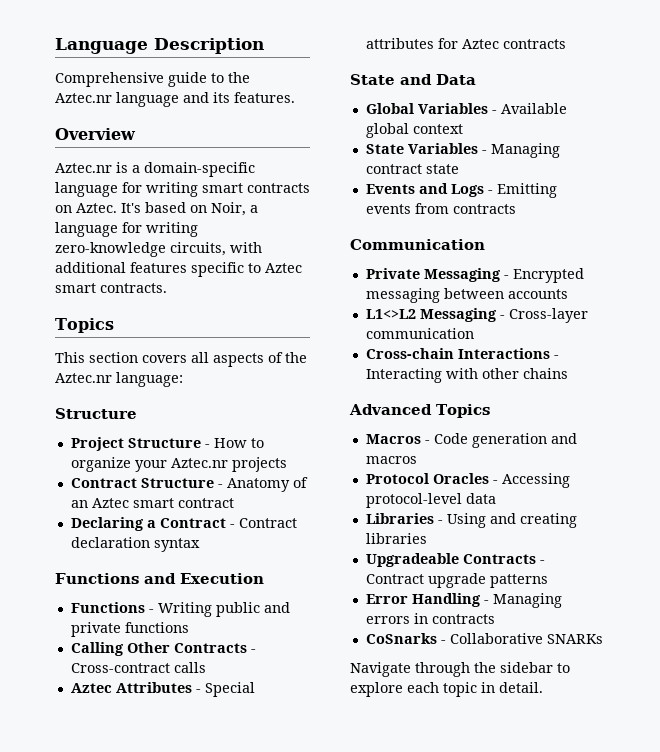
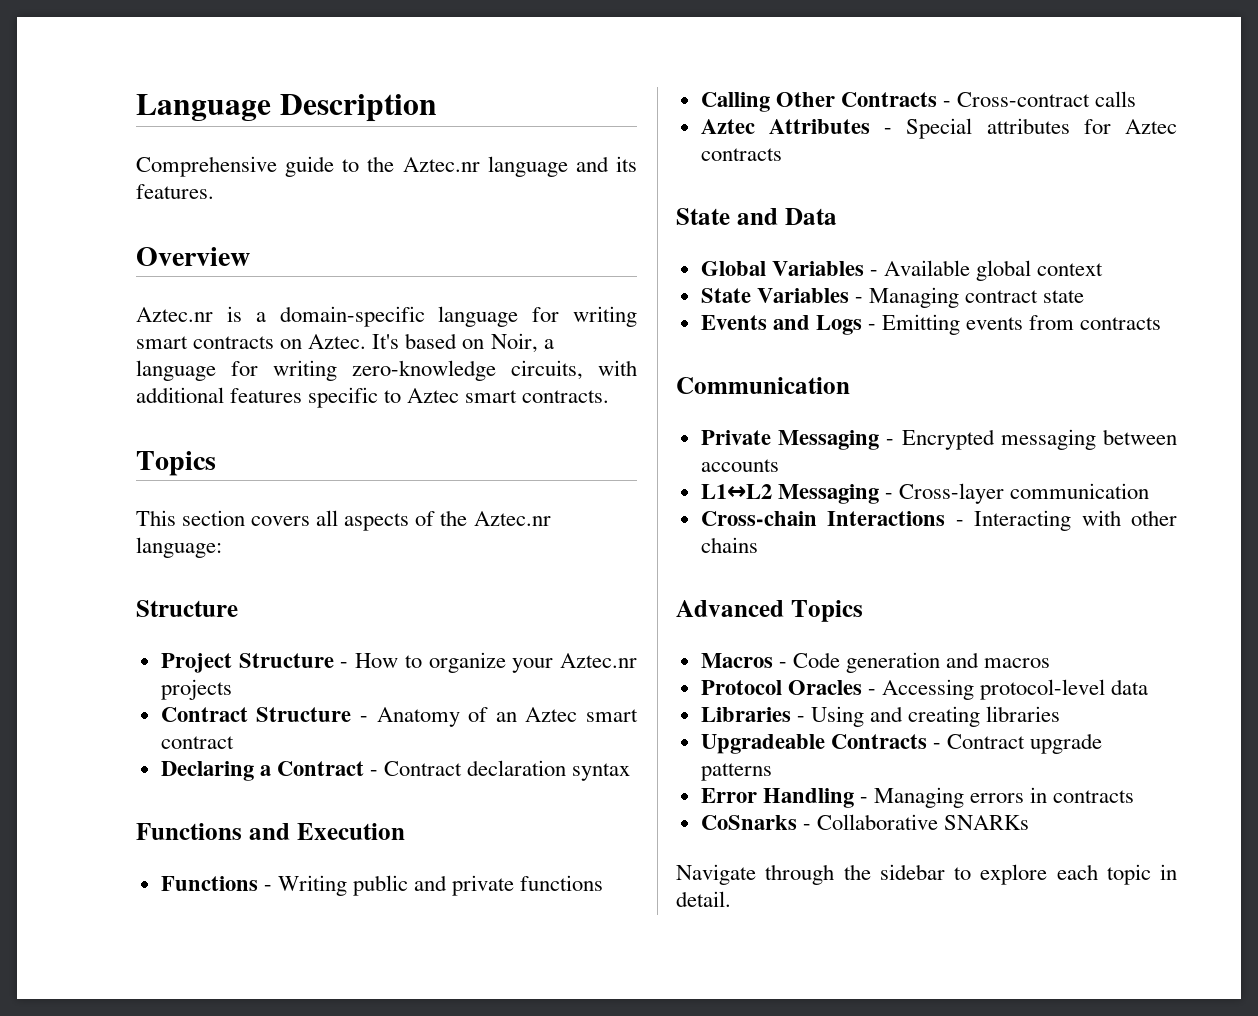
- L1<>L2 Messaging - Cross-layer communication
+ L1↔L2 Messaging - Cross-layer communication

